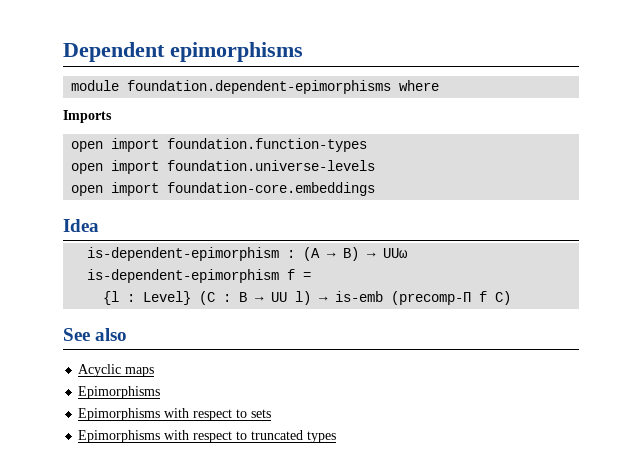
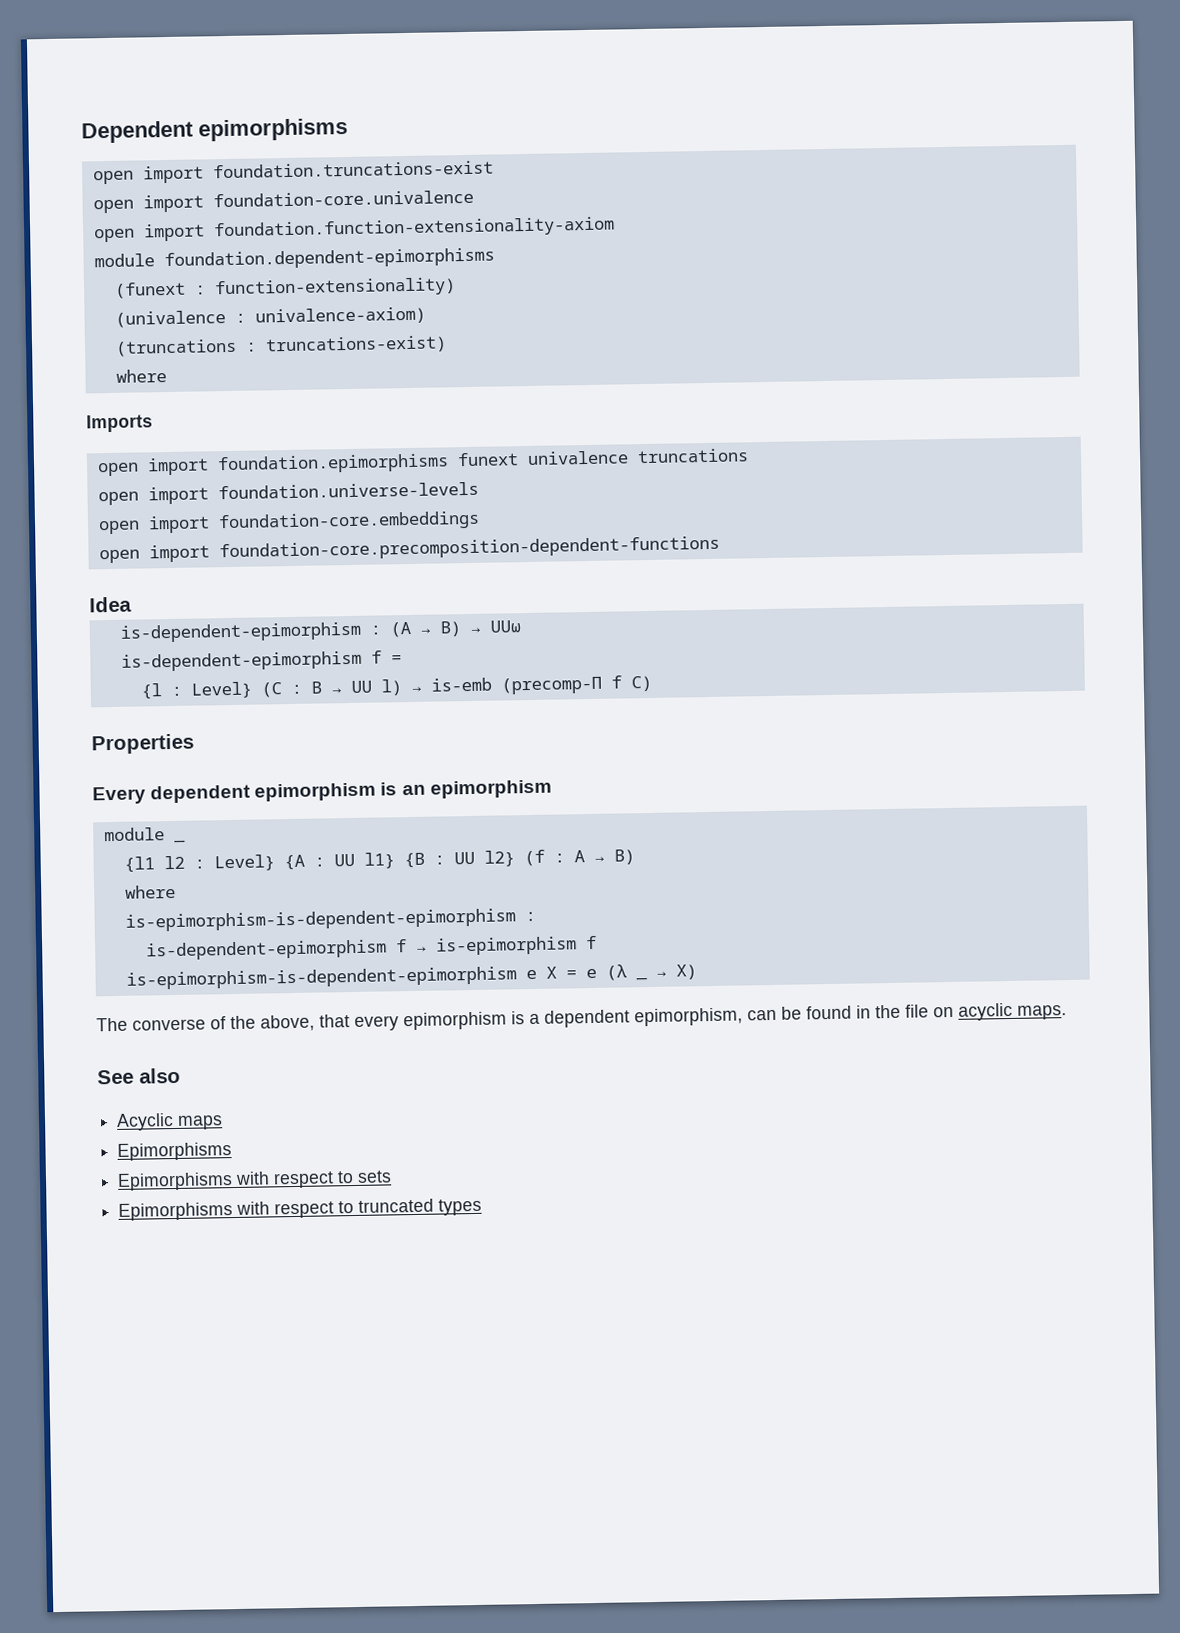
- module foundation.dependent-epimorphisms where
+ open import foundation.truncations-exist
+ open import foundation-core.univalence
+ open import foundation.function-extensionality-axiom
+ module foundation.dependent-epimorphisms
+ (funext : function-extensionality)
+ (univalence : univalence-axiom)
+ (truncations : truncations-exist)
+ where
- open import foundation.function-types
+ open import foundation.epimorphisms funext univalence truncations
+ open import foundation-core.precomposition-dependent-functions
+ Properties
+ Every dependent epimorphism is an epimorphism
+ module _
+ {l1 l2 : Level} {A : UU l1} {B : UU l2} (f : A → B)
+ where
+ is-epimorphism-is-dependent-epimorphism :
+ is-dependent-epimorphism f → is-epimorphism f
+ is-epimorphism-is-dependent-epimorphism e X = e (λ _ → X)
+ The converse of the above, that every epimorphism is a dependent epimorphism, can be found in the file on acyclic maps.

